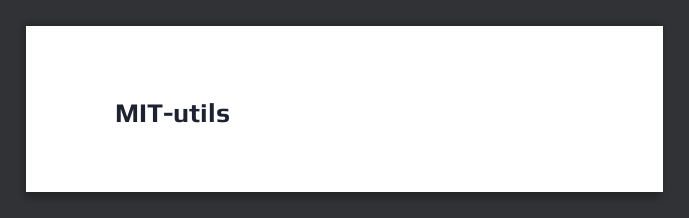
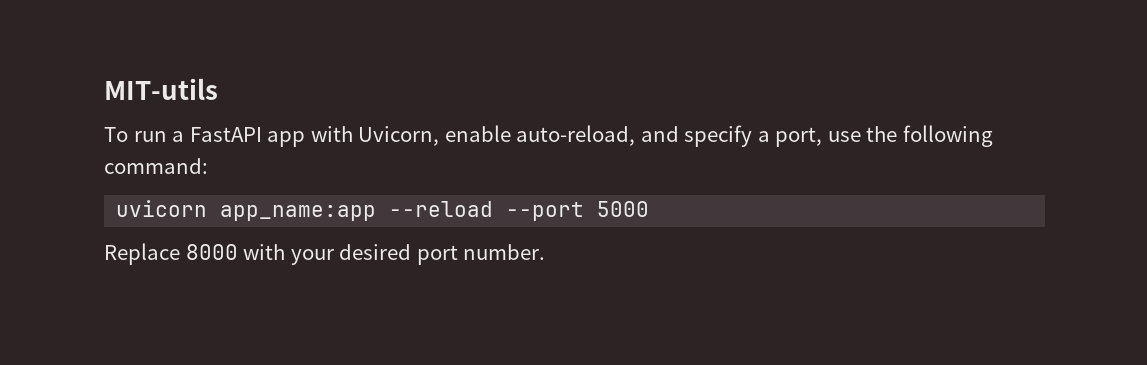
+ To run a FastAPI app with Uvicorn, enable auto-reload, and specify a port, use the following command:
+ uvicorn app_name:app --reload --port 5000
+ Replace 8000 with your desired port number.

